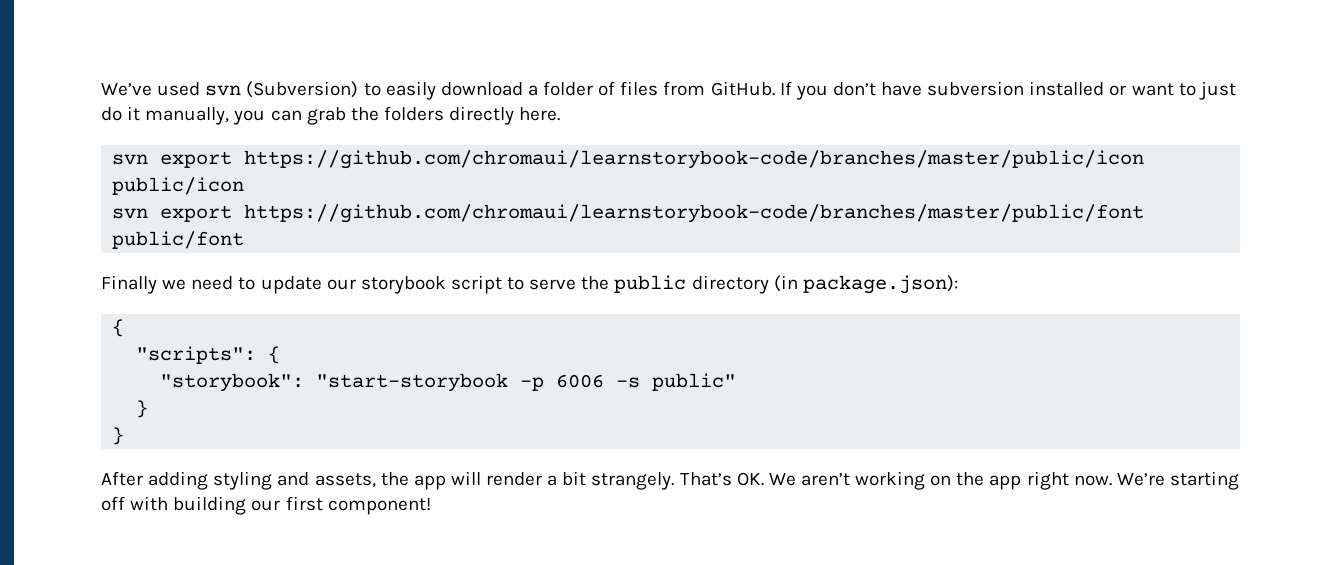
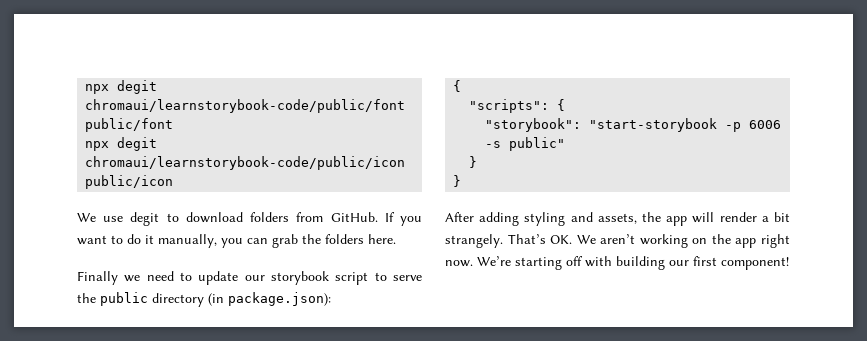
- We’ve used svn (Subversion) to easily download a folder of files from GitHub. If you don’t have subversion installed or want to just do it manually, you can grab the folders directly here.
+ npx degit chromaui/learnstorybook-code/public/font public/font
+ npx degit chromaui/learnstorybook-code/public/icon public/icon
+ We use degit to download folders from GitHub. If you want to do it manually, you can grab the folders here.
- svn export https://github.com/chromaui/learnstorybook-code/branches/master/public/icon public/icon
- svn export https://github.com/chromaui/learnstorybook-code/branches/master/public/font public/font

